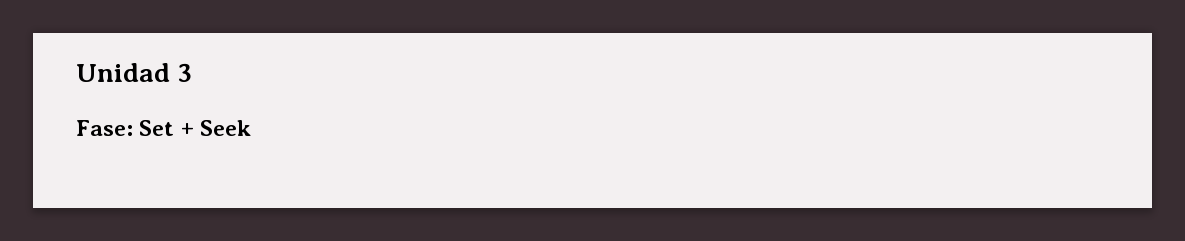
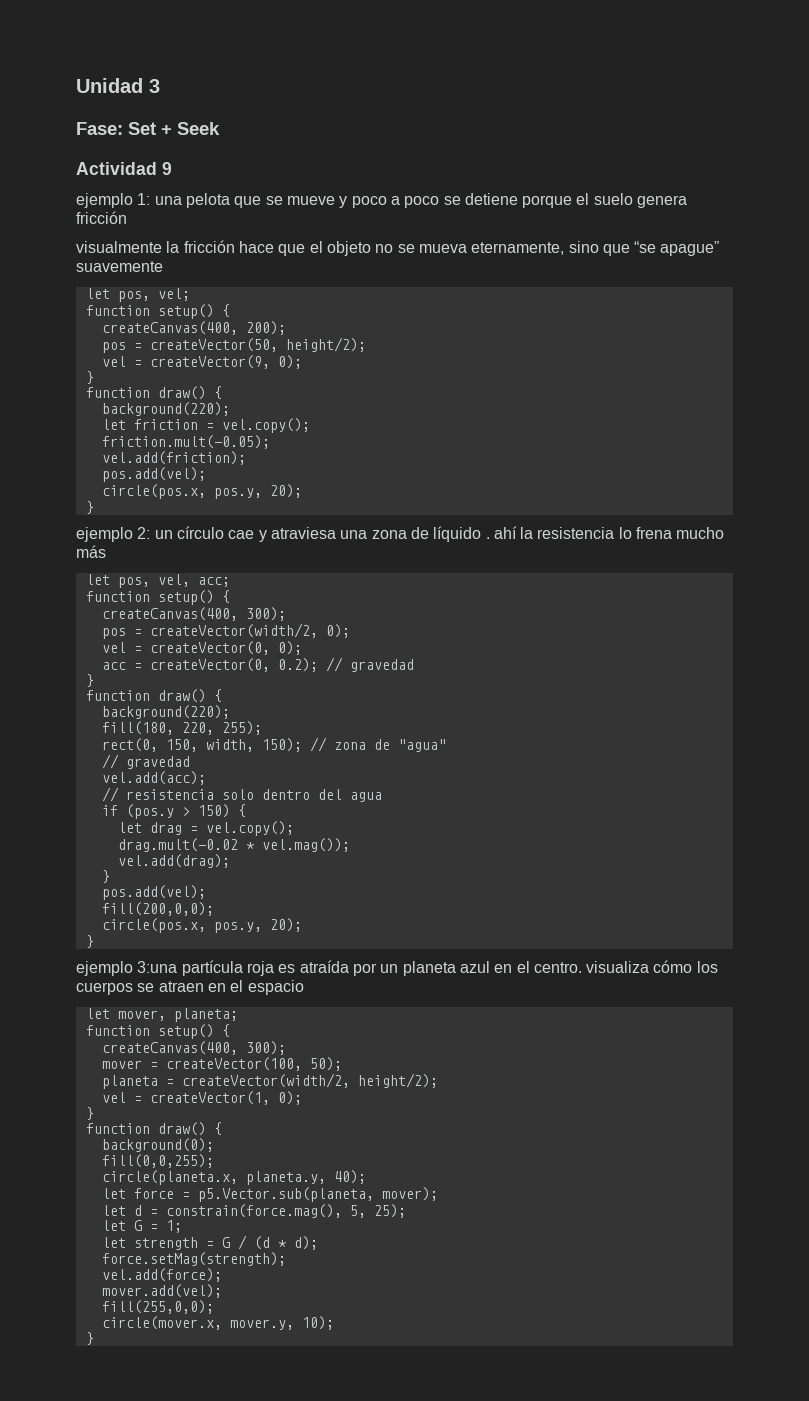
+ Actividad 9
+ ejemplo 1: una pelota que se mueve y poco a poco se detiene porque el suelo genera fricción
+ visualmente la fricción hace que el objeto no se mueva eternamente, sino que “se apague” suavemente
+ let pos, vel;
+ function setup() {
+ createCanvas(400, 200);
+ pos = createVector(50, height/2);
+ vel = createVector(9, 0);
+ }
+ function draw() {
+ background(220);
+ let friction = vel.copy();
+ friction.mult(-0.05);
+ vel.add(friction);
+ pos.add(vel);
+ circle(pos.x, pos.y, 20);
+ }
+ ejemplo 2: un círculo cae y atraviesa una zona de líquido . ahí la resistencia lo frena mucho más
+ let pos, vel, acc;
+ function setup() {
+ createCanvas(400, 300);
+ pos = createVector(width/2, 0);
+ vel = createVector(0, 0);
+ acc = createVector(0, 0.2); // gravedad
+ }
+ function draw() {
+ background(220);
+ fill(180, 220, 255);
+ rect(0, 150, width, 150); // zona de "agua"
+ // gravedad
+ vel.add(acc);
+ // resistencia solo dentro del agua
+ if (pos.y > 150) {
+ let drag = vel.copy();
+ drag.mult(-0.02 * vel.mag());
+ vel.add(drag);
+ }
+ pos.add(vel);
+ fill(200,0,0);
+ circle(pos.x, pos.y, 20);
+ }
+ ejemplo 3:una partícula roja es atraída por un planeta azul en el centro. visualiza cómo los cuerpos se atraen en el espacio
+ let mover, planeta;
+ function setup() {
+ createCanvas(400, 300);
+ mover = createVector(100, 50);
+ planeta = createVector(width/2, height/2);
+ vel = createVector(1, 0);
+ }
+ function draw() {
+ background(0);
+ fill(0,0,255);
+ circle(planeta.x, planeta.y, 40);
+ let force = p5.Vector.sub(planeta, mover);
+ let d = constrain(force.mag(), 5, 25);
+ let G = 1;
+ let strength = G / (d * d);
+ force.setMag(strength);
+ vel.add(force);
+ mover.add(vel);
+ fill(255,0,0);
+ circle(mover.x, mover.y, 10);
+ }

